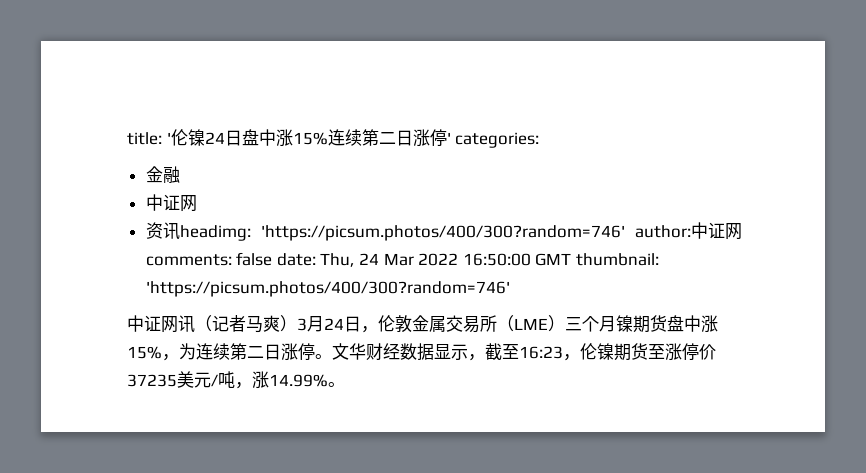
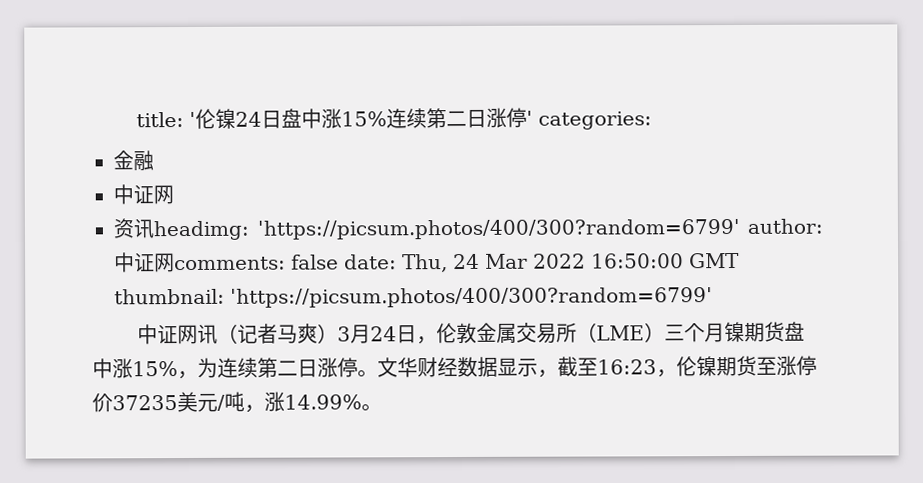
- 资讯headimg: 'https://picsum.photos/400/300?random=746' author:中证网comments: false date: Thu, 24 Mar 2022 16:50:00 GMT thumbnail: 'https://picsum.photos/400/300?random=746'
+ 资讯headimg: 'https://picsum.photos/400/300?random=6799' author:中证网comments: false date: Thu, 24 Mar 2022 16:50:00 GMT thumbnail: 'https://picsum.photos/400/300?random=6799'

